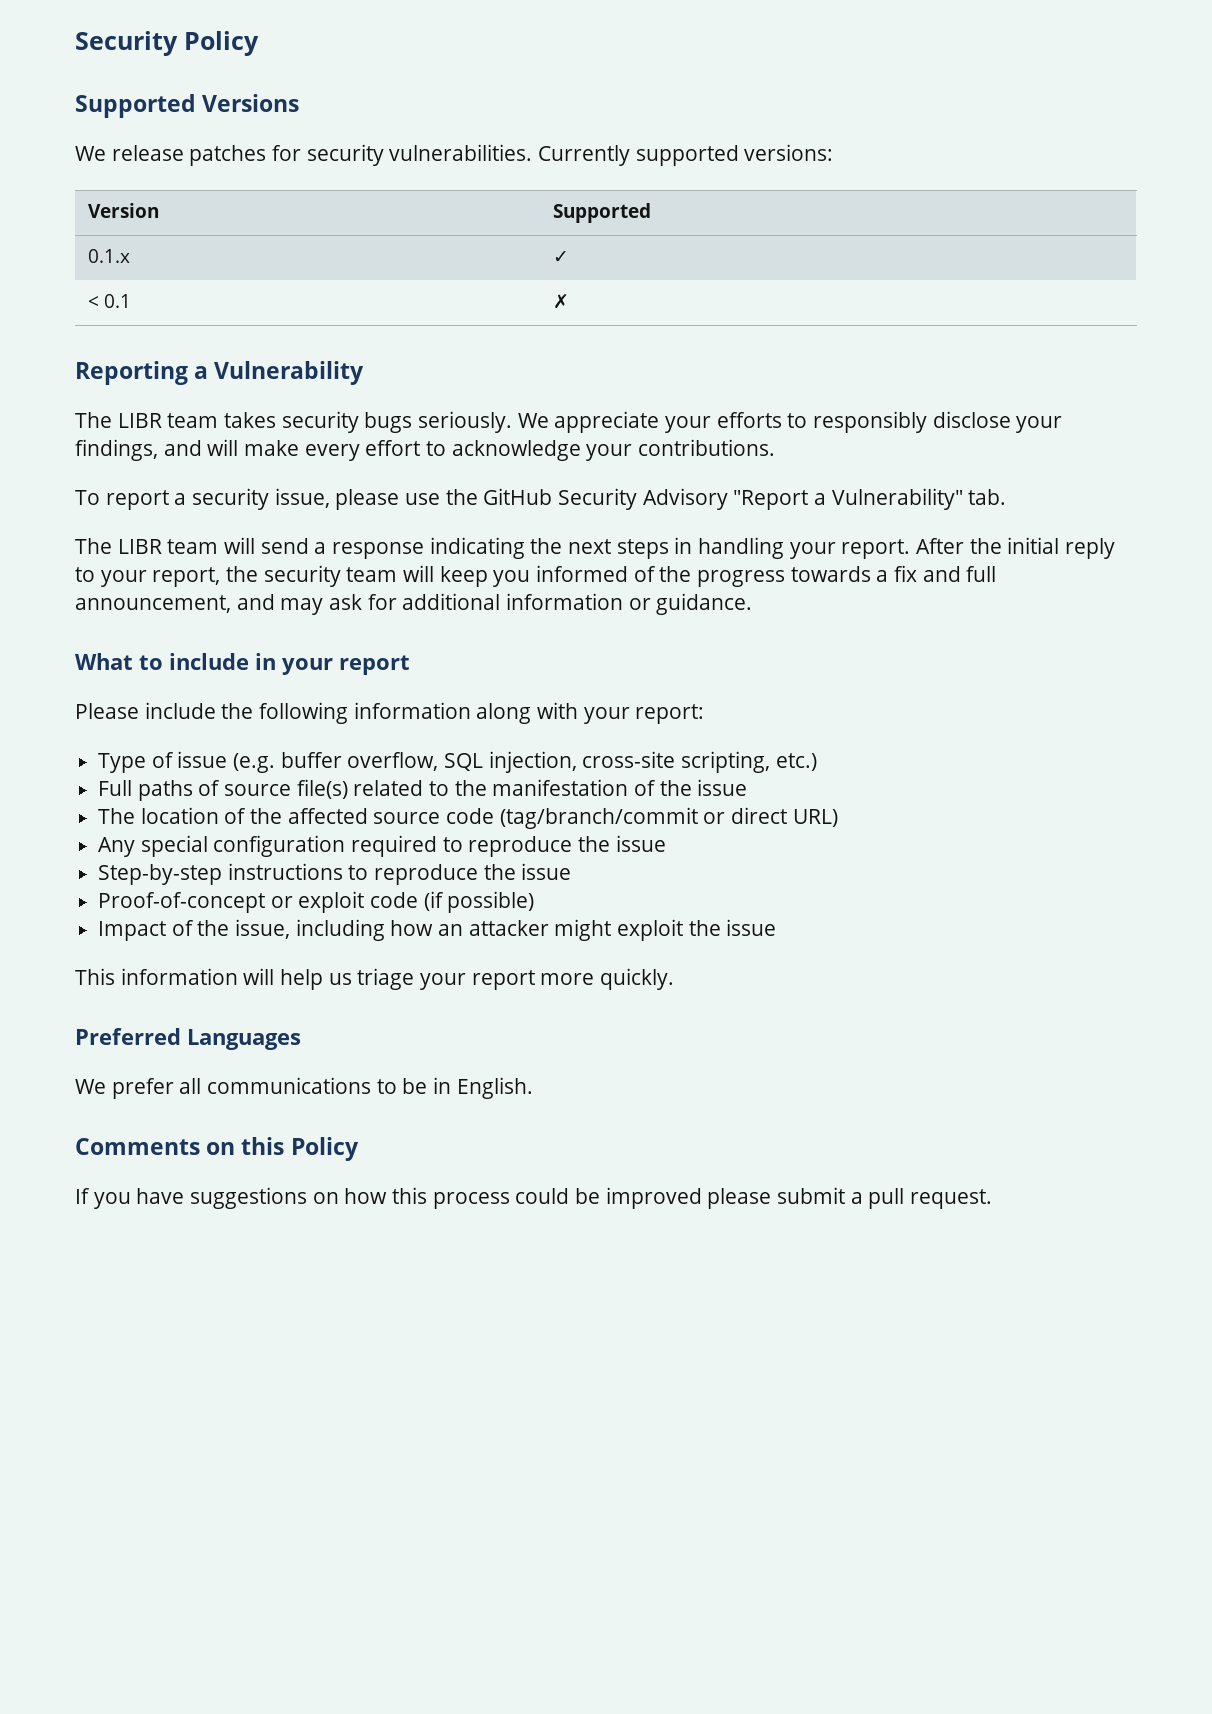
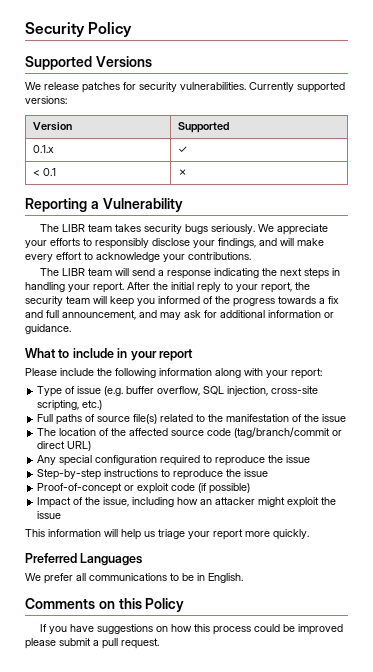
- To report a security issue, please use the GitHub Security Advisory "Report a Vulnerability" tab.

